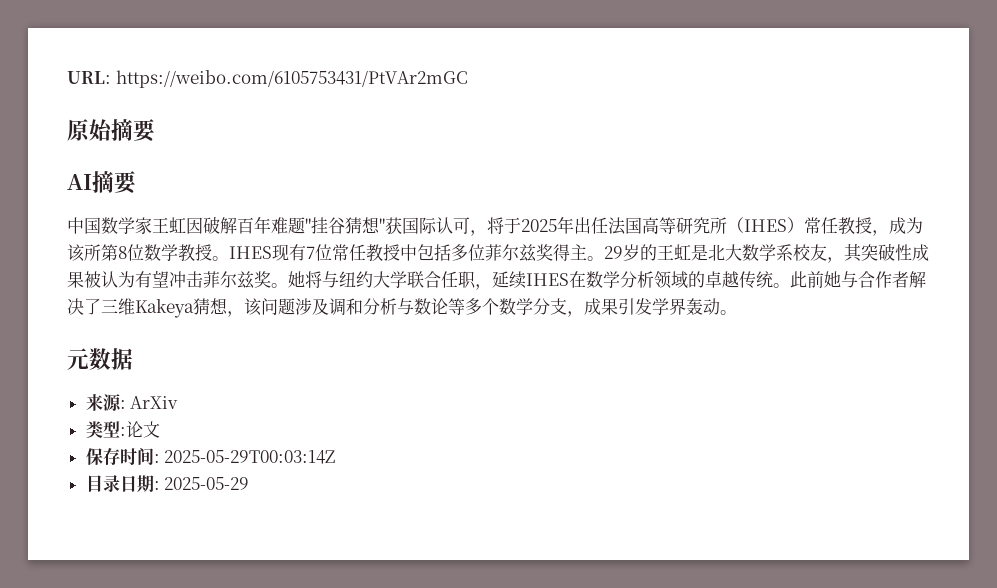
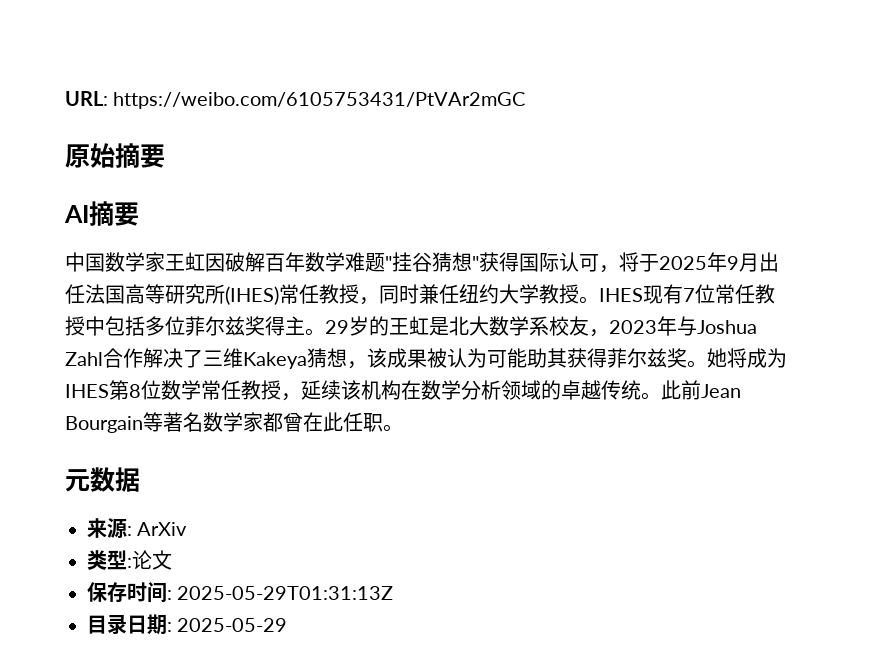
- 中国数学家王虹因破解百年难题"挂谷猜想"获国际认可，将于2025年出任法国高等研究所（IHES）常任教授，成为该所第8位数学教授。
+ 中国数学家王虹因破解百年数学难题"挂谷猜想"获得国际认可，将于2025年9月出任法国高等研究所(IHES)常任教授，同时兼任纽约大学教授。
- 29岁的王虹是北大数学系校友，其突破性成果被认为有望冲击菲尔兹奖。她将与纽约大学联合任职，延续IHES在数学分析领域的卓越传统。
+ 29岁的王虹是北大数学系校友，2023年与Joshua Zahl合作解决了三维Kakeya猜想，该成果被认为可能助其获得菲尔兹奖。她将成为IHES第8位数学常任教授，延续该机构在数学分析领域的卓越传统。
- 此前她与合作者解决了三维Kakeya猜想，该问题涉及调和分析与数论等多个数学分支，成果引发学界轰动。
+ 此前Jean Bourgain等著名数学家都曾在此任职。
- 保存时间: 2025-05-29T00:03:14Z
+ 保存时间: 2025-05-29T01:31:13Z

